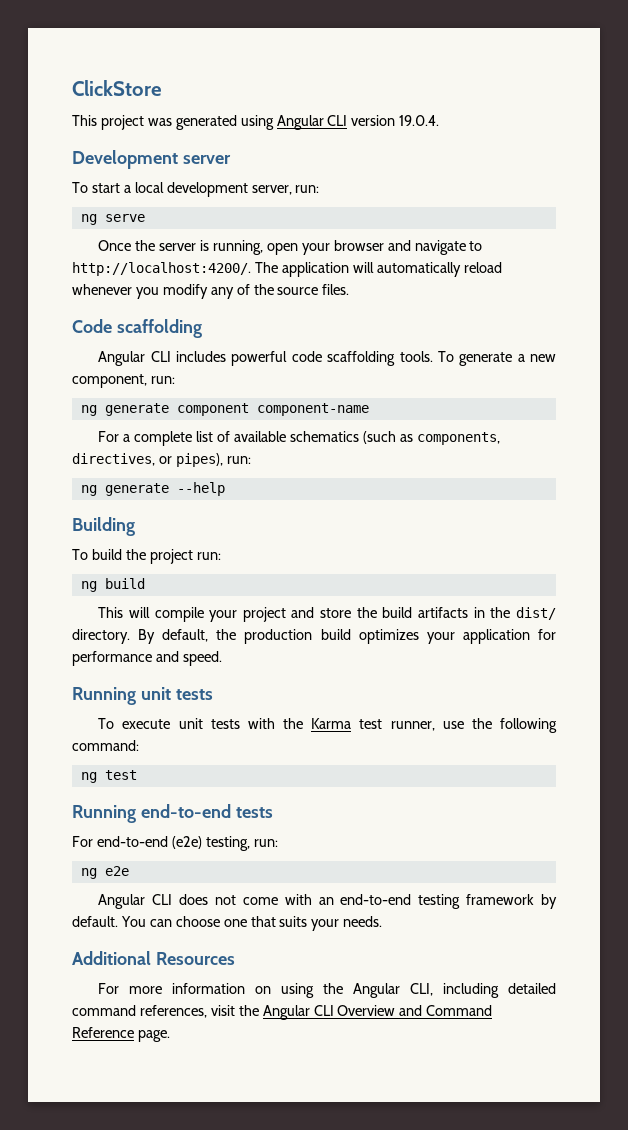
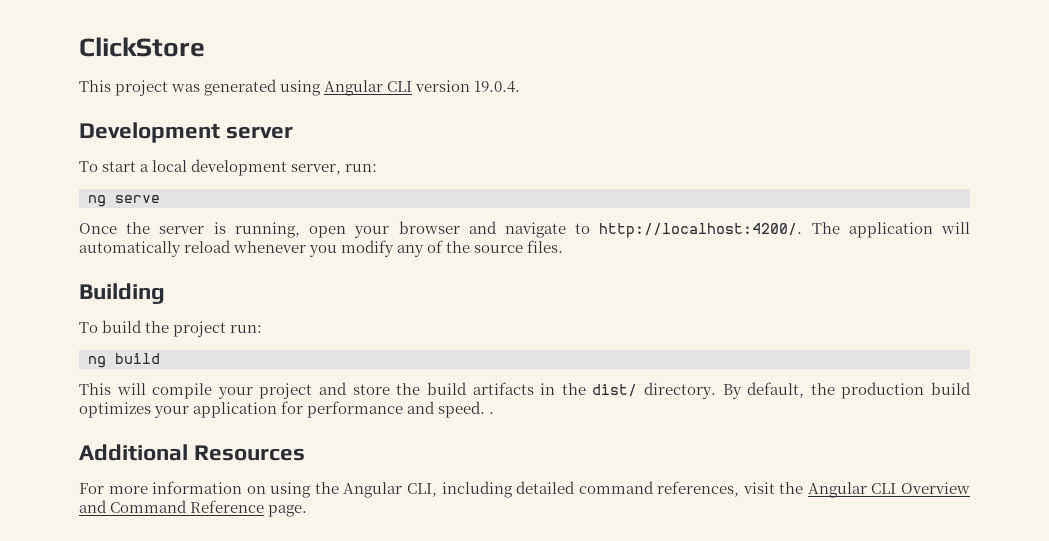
- Code scaffolding
- Angular CLI includes powerful code scaffolding tools. To generate a new component, run:
- ng generate component component-name
- For a complete list of available schematics (such as components, directives, or pipes), run:
- ng generate --help
- By default, the production build optimizes your application for performance and speed.
- Running unit tests
- To execute unit tests with the Karma test runner, use the following command:
- ng test
- Running end-to-end tests
- For end-to-end (e2e) testing, run:
- ng e2e
- Angular CLI does not come with an end-to-end testing framework by default. You can choose one that suits your needs.
+ By default, the production build optimizes your application for performance and speed. .

